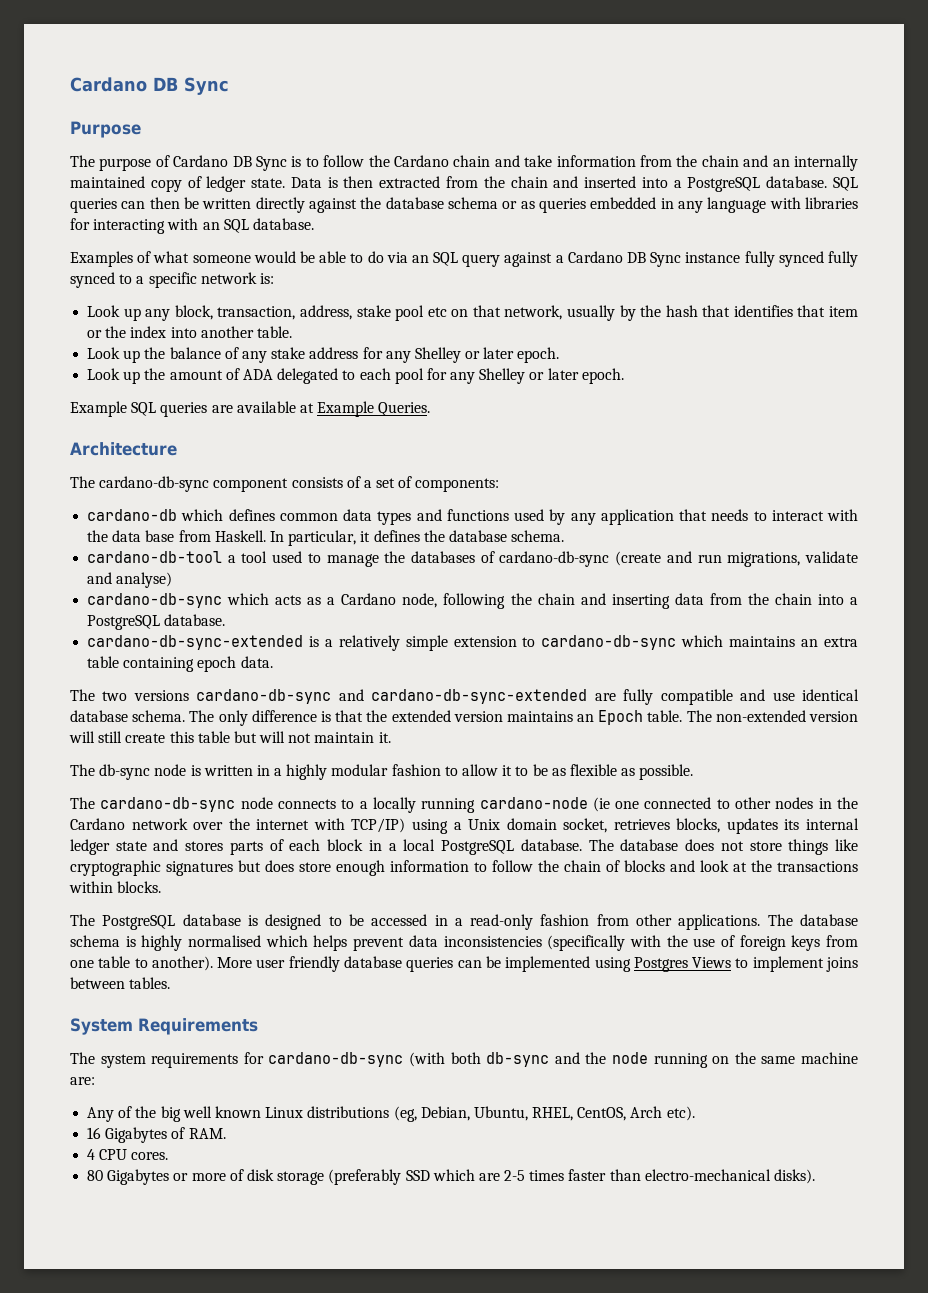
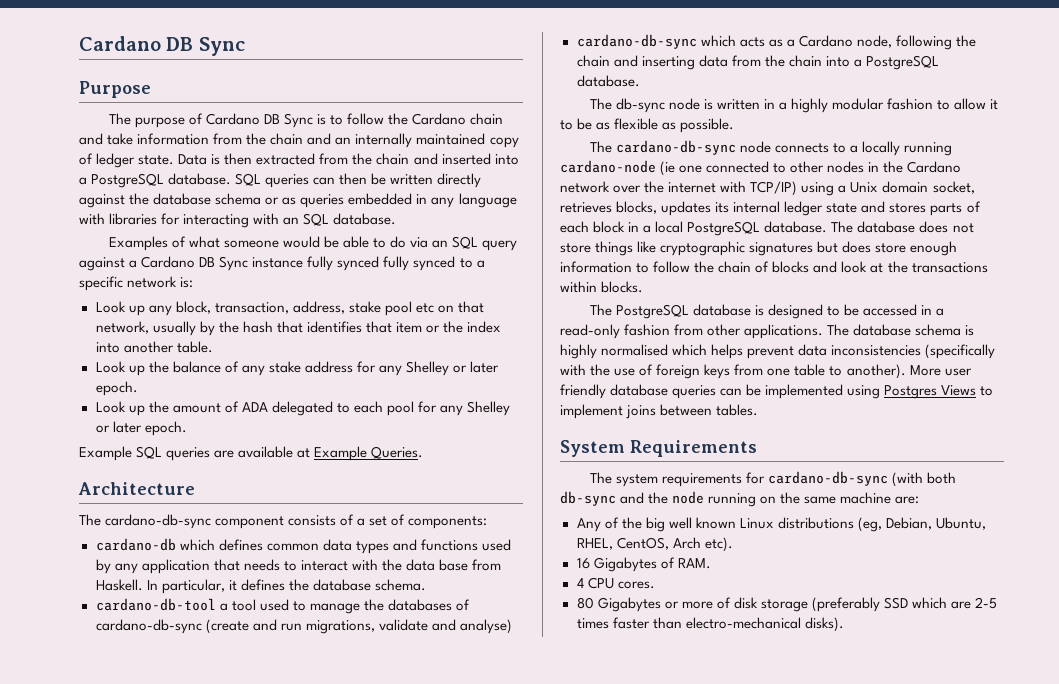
- cardano-db-sync-extended is a relatively simple extension to cardano-db-sync which maintains an extra table containing epoch data.
- The two versions cardano-db-sync and cardano-db-sync-extended are fully compatible and use identical database schema. The only difference is that the extended version maintains an Epoch table. The non-extended version will still create this table but will not maintain it.

